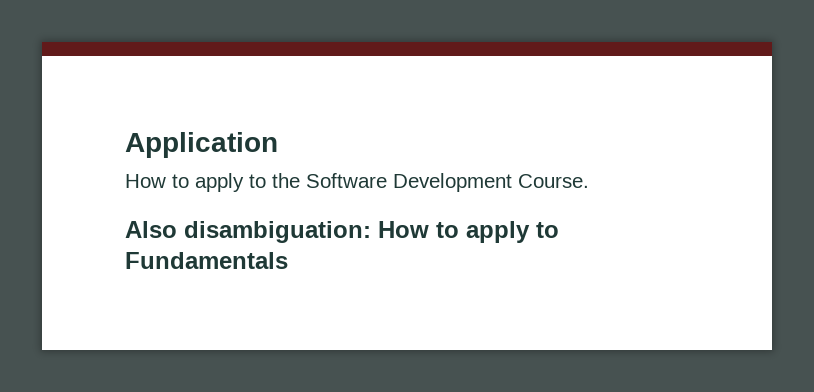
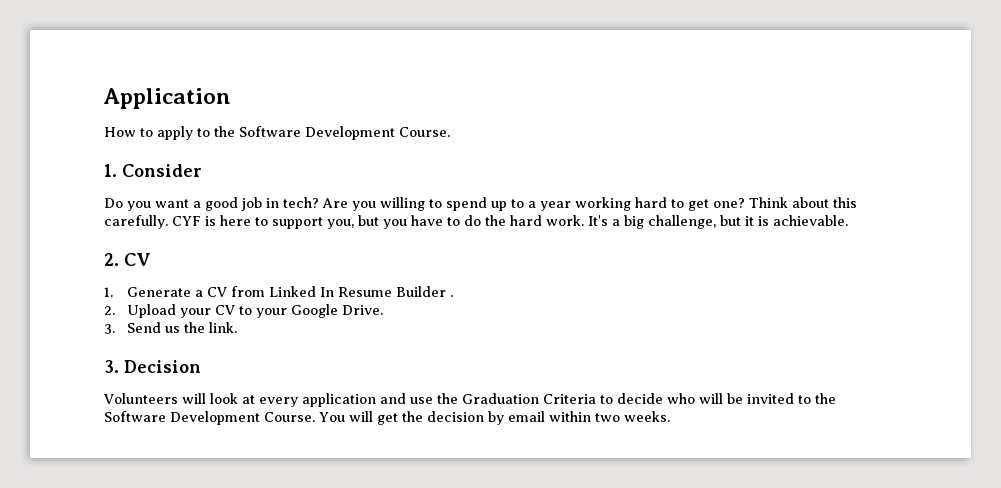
- Also disambiguation: How to apply to Fundamentals
+ 1. Consider
+ Do you want a good job in tech? Are you willing to spend up to a year working hard to get one? Think about this carefully. CYF is here to support you, but you have to do the hard work. It's a big challenge, but it is achievable.
+ 2. CV
+ 1. Generate a CV from Linked In Resume Builder .
+ 2. Upload your CV to your Google Drive.
+ 3. Send us the link.
+ 3. Decision
+ Volunteers will look at every application and use the Graduation Criteria to decide who will be invited to the Software Development Course. You will get the decision by email within two weeks.

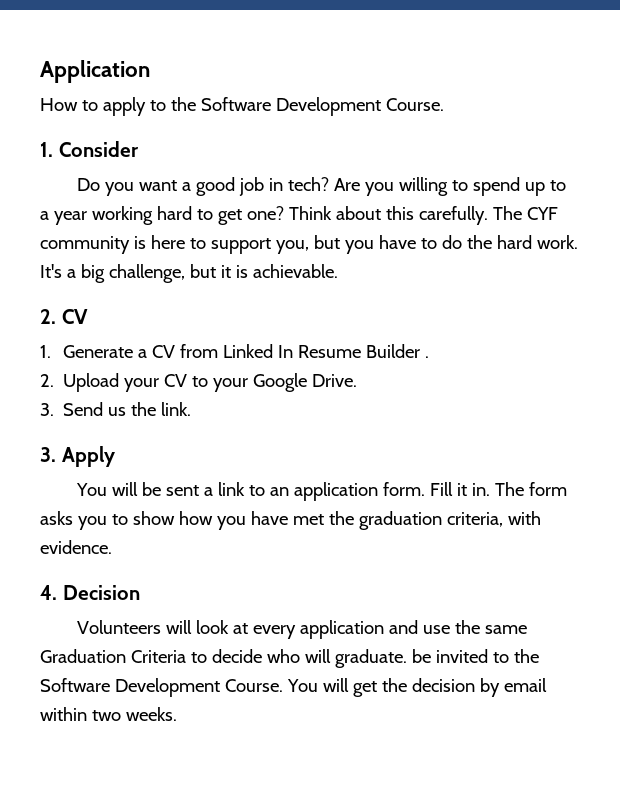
- CYF is here to support you, but you have to do the hard work.
+ The CYF community is here to support you, but you have to do the hard work.
- 3. Decision
+ 3. Apply
+ You will be sent a link to an application form. Fill it in. The form asks you to show how you have met the graduation criteria, with evidence.
+ 4. Decision
- Volunteers will look at every application and use the Graduation Criteria to decide who will be invited to the Software Development Course.
+ Volunteers will look at every application and use the same Graduation Criteria to decide who will graduate. be invited to the Software Development Course.

